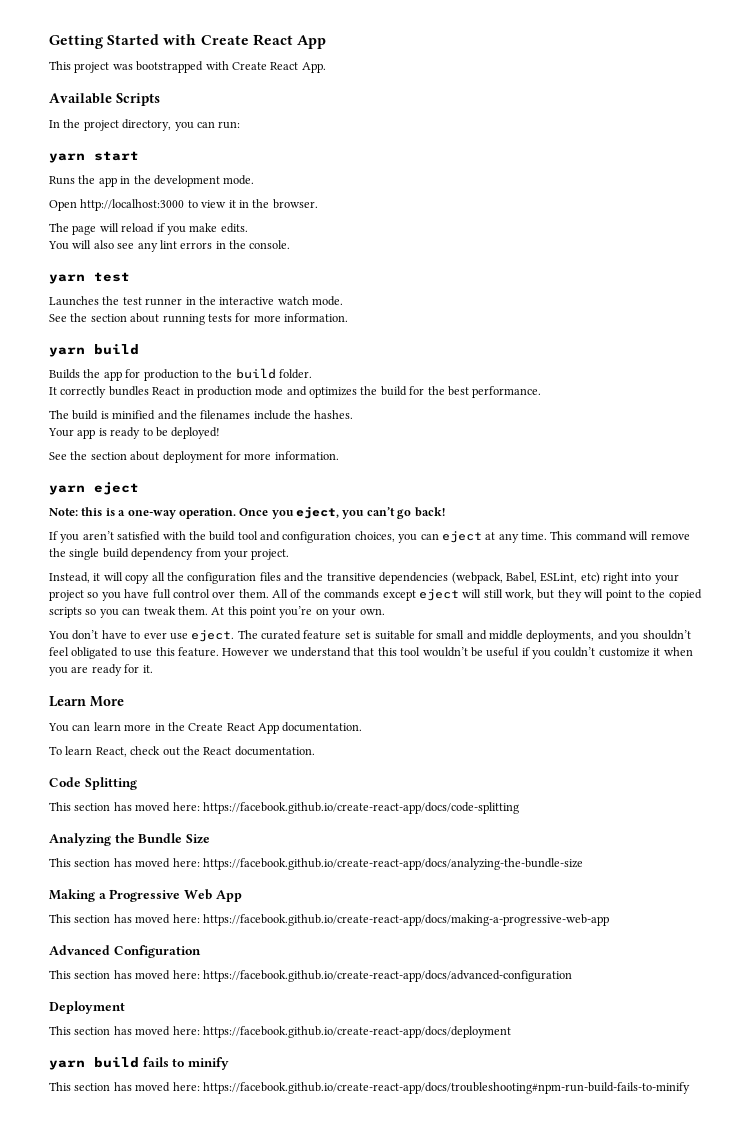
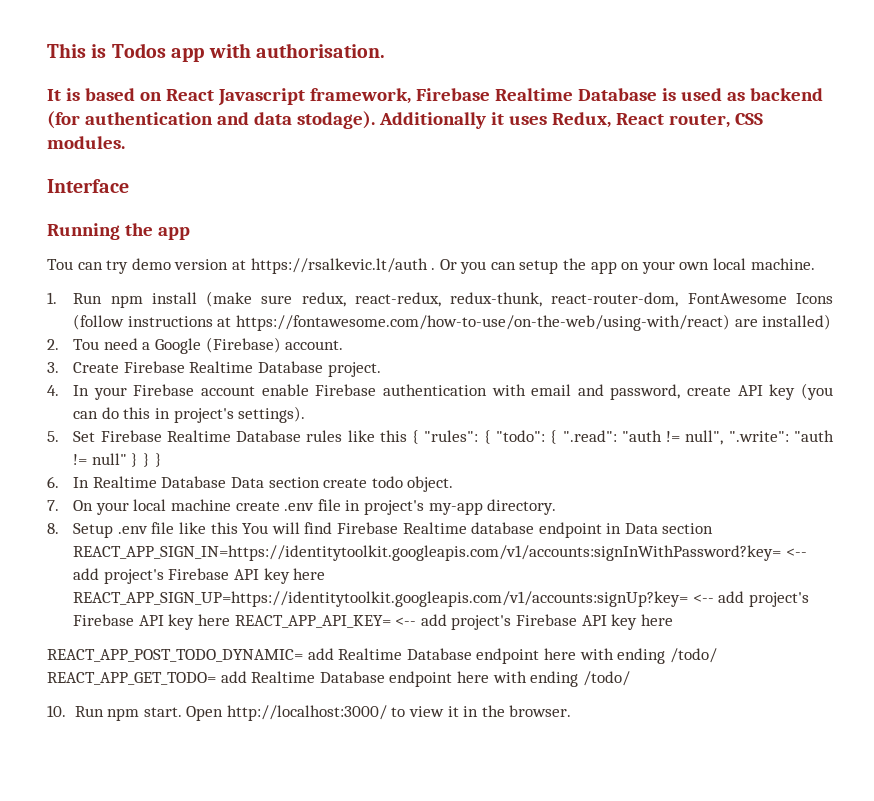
- Getting Started with Create React App
- This project was bootstrapped with Create React App.
- Available Scripts
- In the project directory, you can run:
- yarn start
- Runs the app in the development mode.
- Open http://localhost:3000 to view it in the browser.
+ This is Todos app with authorisation.
+ It is based on React Javascript framework, Firebase Realtime Database is used as backend (for authentication and data stodage). Additionally it uses Redux, React router, CSS modules.
+ Interface
+ Running the app
+ Tou can try demo version at https://rsalkevic.lt/auth . Or you can setup the app on your own local machine.
+ 1. Run npm install (make sure redux, react-redux, redux-thunk, react-router-dom, FontAwesome Icons (follow instructions at https://fontawesome.com/how-to-use/on-the-web/using-with/react) are installed)
+ 2. Tou need a Google (Firebase) account.
+ 3. Create Firebase Realtime Database project.
+ 4. In your Firebase account enable Firebase authentication with email and password, create API key (you can do this in project's settings).
+ 5. Set Firebase Realtime Database rules like this { "rules": { "todo": { ".read": "auth != null", ".write": "auth != null" } } }
+ 6. In Realtime Database Data section create todo object.
+ 7. On your local machine create .env file in project's my-app directory.
+ 8. Setup .env file like this You will find Firebase Realtime database endpoint in Data section REACT_APP_SIGN_IN=https://identitytoolkit.googleapis.com/v1/accounts:signInWithPassword?key= <-- add project's Firebase API key here REACT_APP_SIGN_UP=https://identitytoolkit.googleapis.com/v1/accounts:signUp?key= <-- add project's Firebase API key here REACT_APP_API_KEY= <-- add project's Firebase API key here
+ REACT_APP_POST_TODO_DYNAMIC= add Realtime Database endpoint here with ending /todo/ REACT_APP_GET_TODO= add Realtime Database endpoint here with ending /todo/
+ 10. Run npm start. Open http://localhost:3000/ to view it in the browser.
- The page will reload if you make edits.
- You will also see any lint errors in the console.
- yarn test
- Launches the test runner in the interactive watch mode.
- See the section about running tests for more information.
- yarn build
- Builds the app for production to the build folder.
- It correctly bundles React in production mode and optimizes the build for the best performance.
- The build is minified and the filenames include the hashes.
- Your app is ready to be deployed!
- See the section about deployment for more information.
- yarn eject
- Note: this is a one-way operation. Once you eject, you can’t go back!
- If you aren’t satisfied with the build tool and configuration choices, you can eject at any time. This command will remove the single build dependency from your project.
- Instead, it will copy all the configuration files and the transitive dependencies (webpack, Babel, ESLint, etc) right into your project so you have full control over them. All of the commands except eject will still work, but they will point to the copied scripts so you can tweak them. At this point you’re on your own.
- You don’t have to ever use eject. The curated feature set is suitable for small and middle deployments, and you shouldn’t feel obligated to use this feature. However we understand that this tool wouldn’t be useful if you couldn’t customize it when you are ready for it.
- Learn More
- You can learn more in the Create React App documentation.
- To learn React, check out the React documentation.
- Code Splitting
- This section has moved here: https://facebook.github.io/create-react-app/docs/code-splitting
- Analyzing the Bundle Size
- This section has moved here: https://facebook.github.io/create-react-app/docs/analyzing-the-bundle-size
- Making a Progressive Web App
- This section has moved here: https://facebook.github.io/create-react-app/docs/making-a-progressive-web-app
- Advanced Configuration
- This section has moved here: https://facebook.github.io/create-react-app/docs/advanced-configuration
- Deployment
- This section has moved here: https://facebook.github.io/create-react-app/docs/deployment
- yarn build fails to minify
- This section has moved here: https://facebook.github.io/create-react-app/docs/troubleshooting#npm-run-build-fails-to-minify

